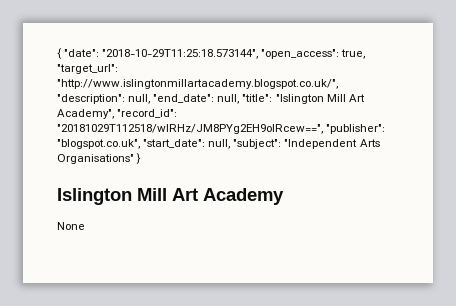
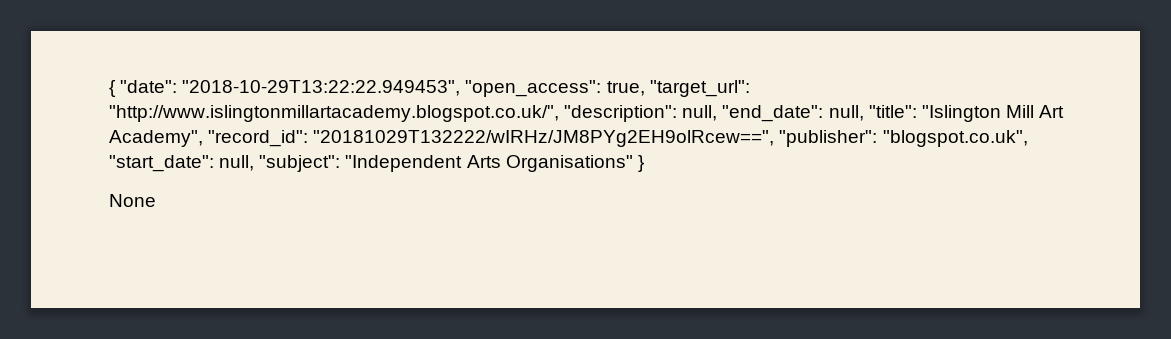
- { "date": "2018-10-29T11:25:18.573144", "open_access": true, "target_url": "http://www.islingtonmillartacademy.blogspot.co.uk/", "description": null, "end_date": null, "title": "Islington Mill Art Academy", "record_id": "20181029T112518/wIRHz/JM8PYg2EH9olRcew==", "publisher": "blogspot.co.uk", "start_date": null, "subject": "Independent Arts Organisations" }
+ { "date": "2018-10-29T13:22:22.949453", "open_access": true, "target_url": "http://www.islingtonmillartacademy.blogspot.co.uk/", "description": null, "end_date": null, "title": "Islington Mill Art Academy", "record_id": "20181029T132222/wIRHz/JM8PYg2EH9olRcew==", "publisher": "blogspot.co.uk", "start_date": null, "subject": "Independent Arts Organisations" }
- Islington Mill Art Academy

